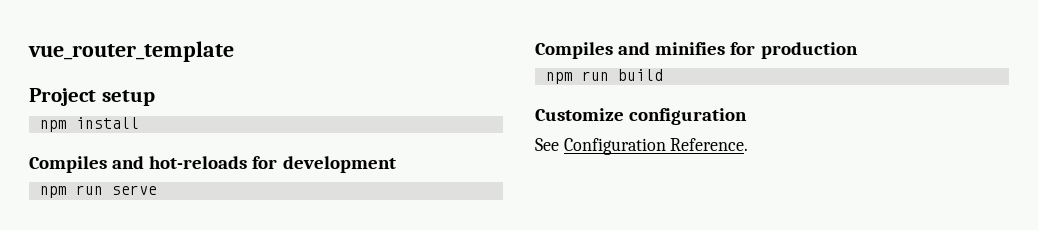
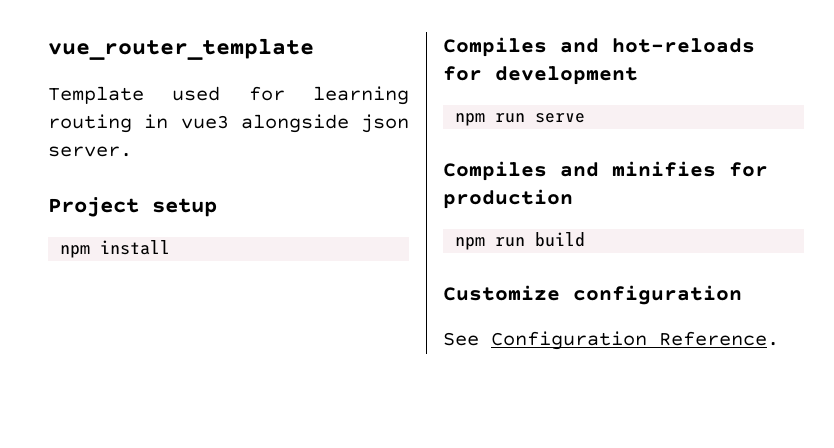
+ Template used for learning routing in vue3 alongside json server.

